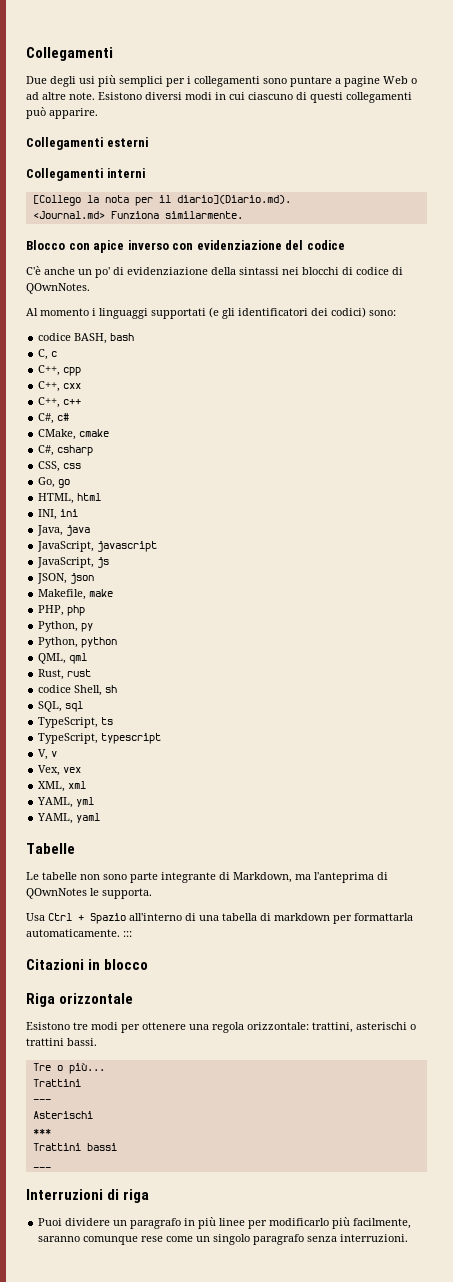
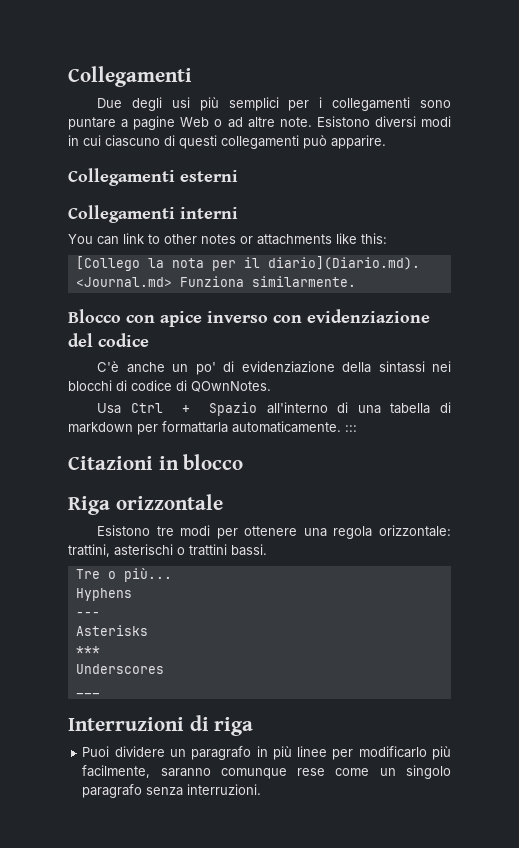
+ You can link to other notes or attachments like this:
- Al momento i linguaggi supportati (e gli identificatori dei codici) sono:
- codice BASH, bash
- C, c
- C++, cpp
- C++, cxx
- C++, c++
- C#, c#
- CMake, cmake
- C#, csharp
- CSS, css
- Go, go
- HTML, html
- INI, ini
- Java, java
- JavaScript, javascript
- JavaScript, js
- JSON, json
- Makefile, make
- PHP, php
- Python, py
- Python, python
- QML, qml
- Rust, rust
- codice Shell, sh
- SQL, sql
- TypeScript, ts
- TypeScript, typescript
- V, v
- Vex, vex
- XML, xml
- YAML, yml
- YAML, yaml
- Tabelle
- Le tabelle non sono parte integrante di Markdown, ma l'anteprima di QOwnNotes le supporta.
  Tre o più...
- Trattini
+ Hyphens
- Asterischi
+ Asterisks
- Trattini bassi
+ Underscores

